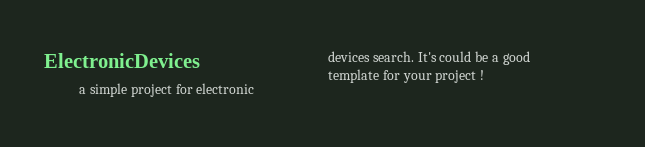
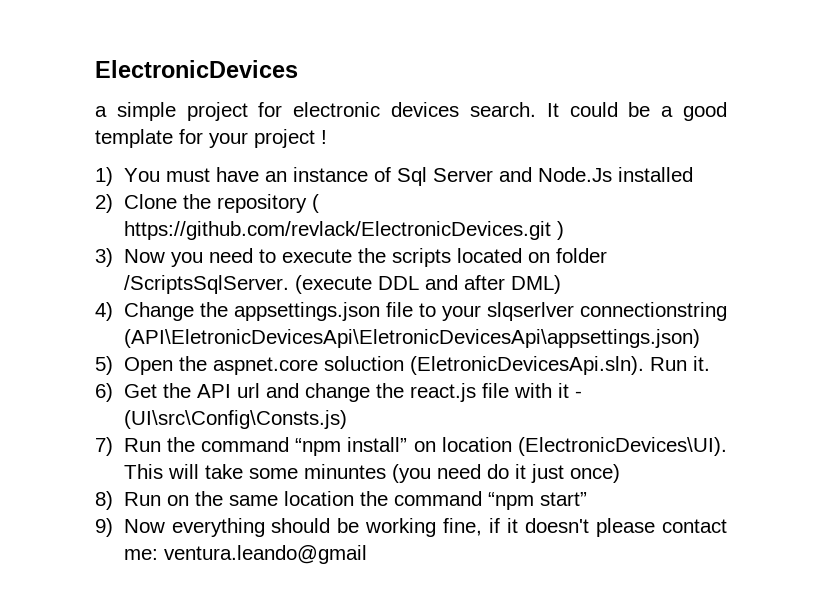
- It's could be a good template for your project !
+ It could be a good template for your project !
+ 1) You must have an instance of Sql Server and Node.Js installed
+ 2) Clone the repository ( https://github.com/revlack/ElectronicDevices.git )
+ 3) Now you need to execute the scripts located on folder /ScriptsSqlServer. (execute DDL and after DML)
+ 4) Change the appsettings.json file to your slqserlver connectionstring (API\EletronicDevicesApi\EletronicDevicesApi\appsettings.json)
+ 5) Open the aspnet.core soluction (EletronicDevicesApi.sln). Run it.
+ 6) Get the API url and change the react.js file with it - (UI\src\Config\Consts.js)
+ 7) Run the command “npm install” on location (ElectronicDevices\UI). This will take some minuntes (you need do it just once)
+ 8) Run on the same location the command “npm start”
+ 9) Now everything should be working fine, if it doesn't please contact me: ventura.leando@gmail

